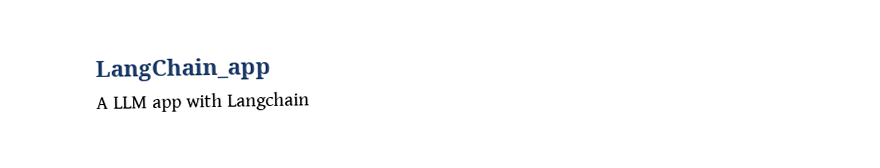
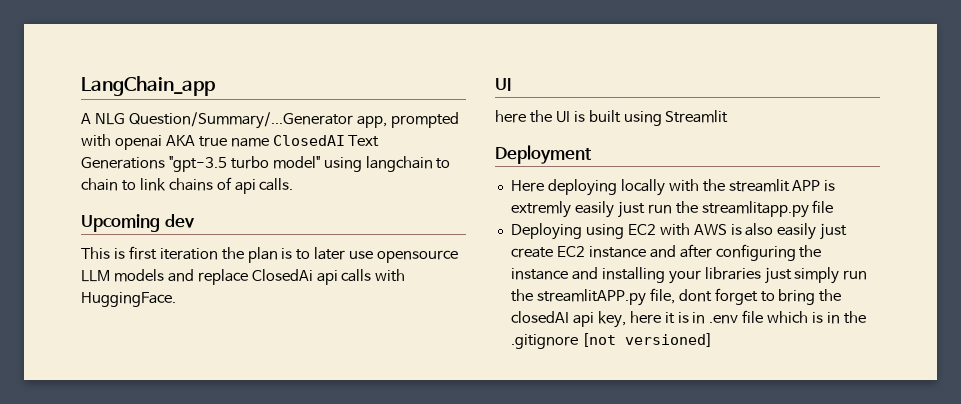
- A LLM app with Langchain
+ A NLG Question/Summary/...Generator app, prompted with openai AKA true name ClosedAI Text Generations "gpt-3.5 turbo model" using langchain to chain to link chains of api calls.
+ Upcoming dev
+ This is first iteration the plan is to later use opensource LLM models and replace ClosedAi api calls with HuggingFace.
+ UI
+ here the UI is built using Streamlit
+ Deployment
+ Here deploying locally with the streamlit APP is extremly easily just run the streamlitapp.py file
+ Deploying using EC2 with AWS is also easily just create EC2 instance and after configuring the instance and installing your libraries just simply run the streamlitAPP.py file, dont forget to bring the closedAI api key, here it is in .env file which is in the .gitignore [not versioned]

